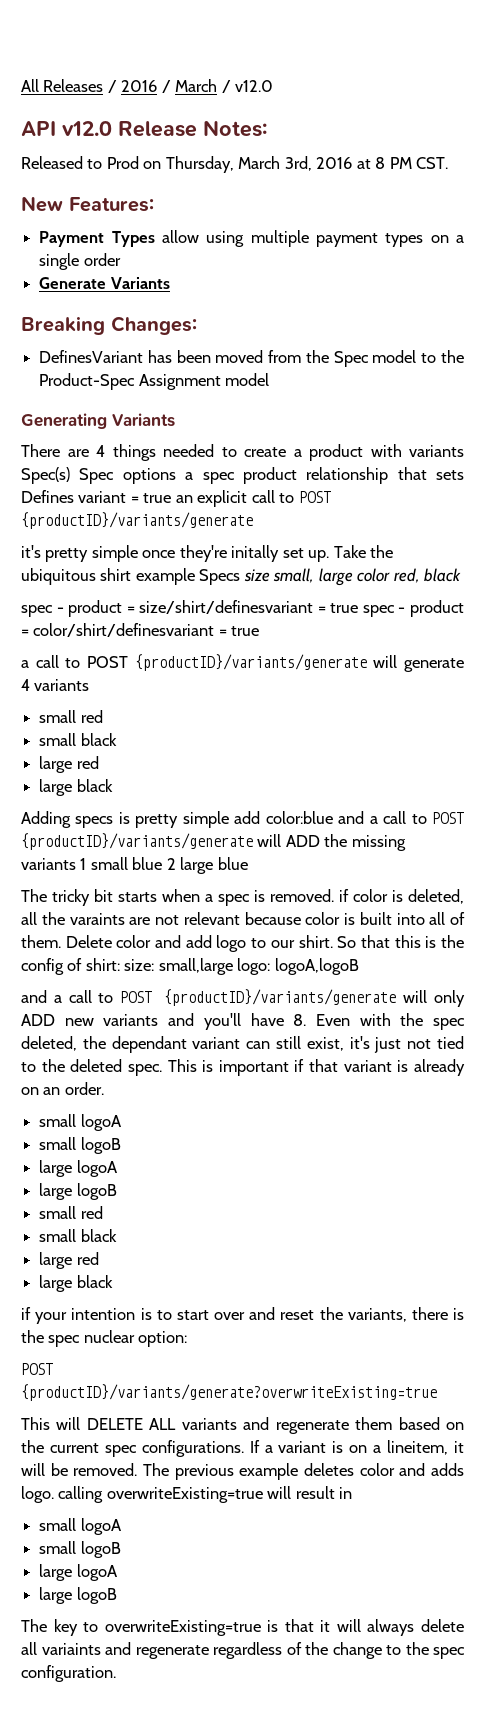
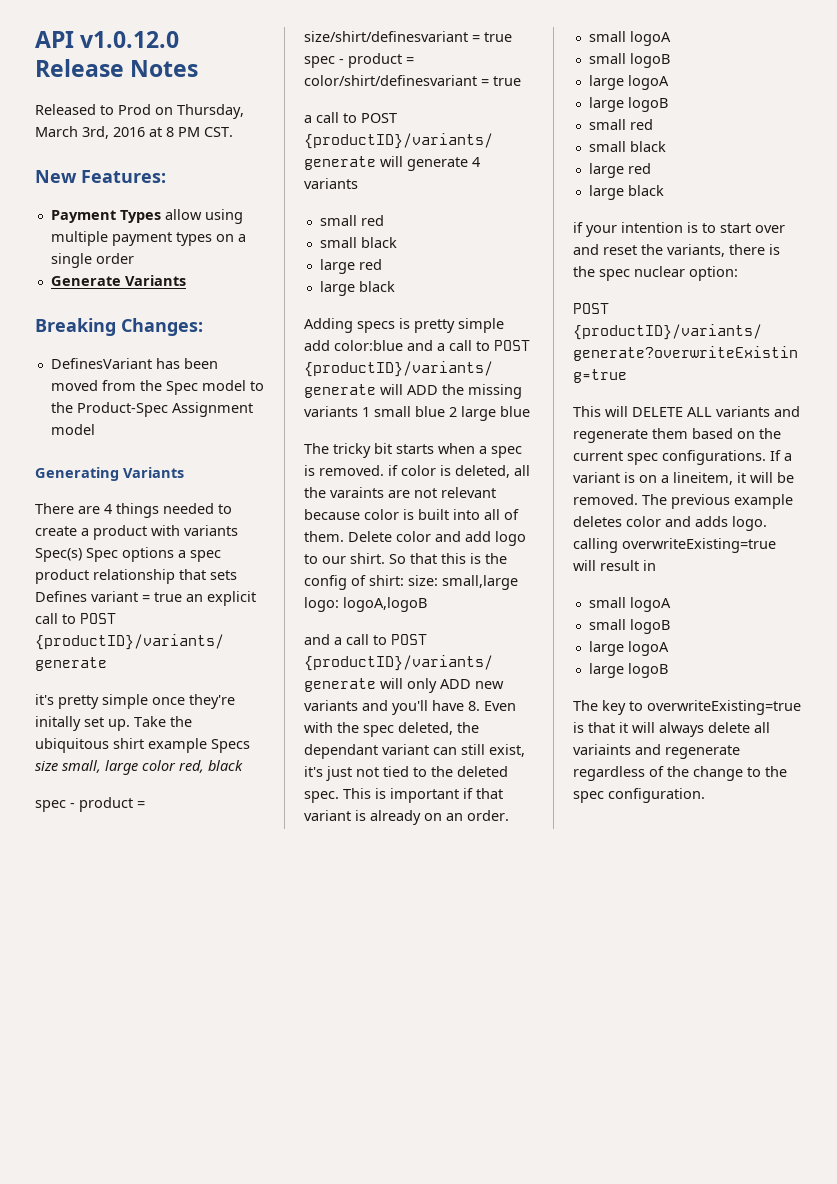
- All Releases / 2016 / March / v12.0
- API v12.0 Release Notes:
+ API v1.0.12.0 Release Notes

